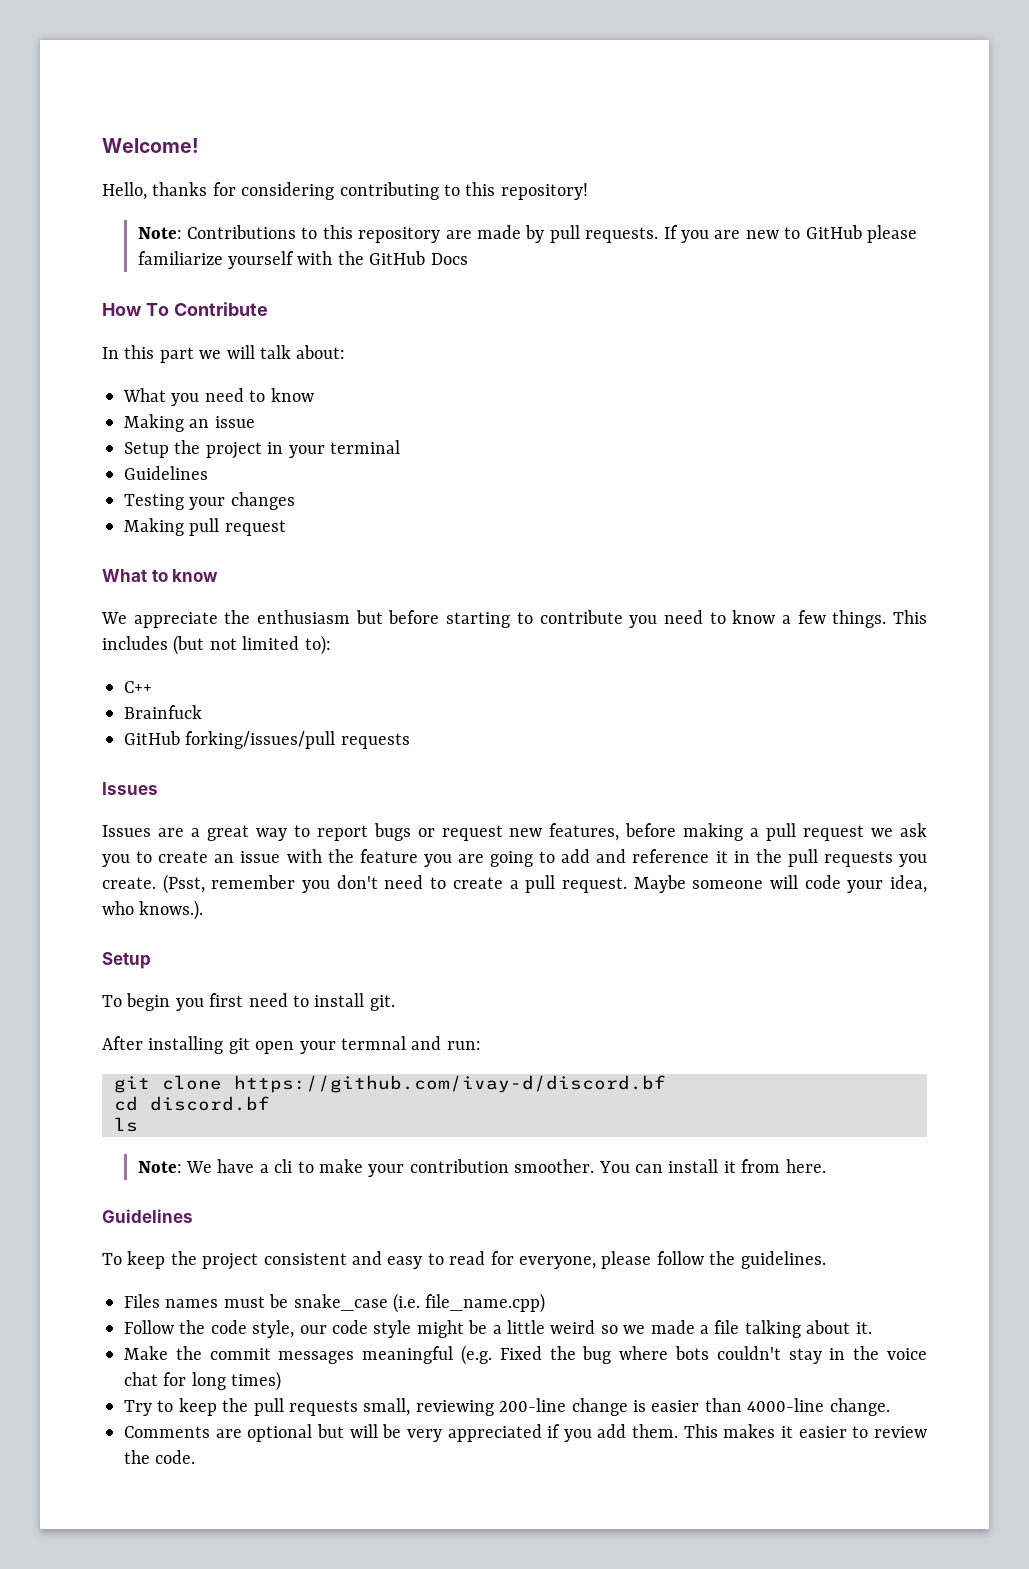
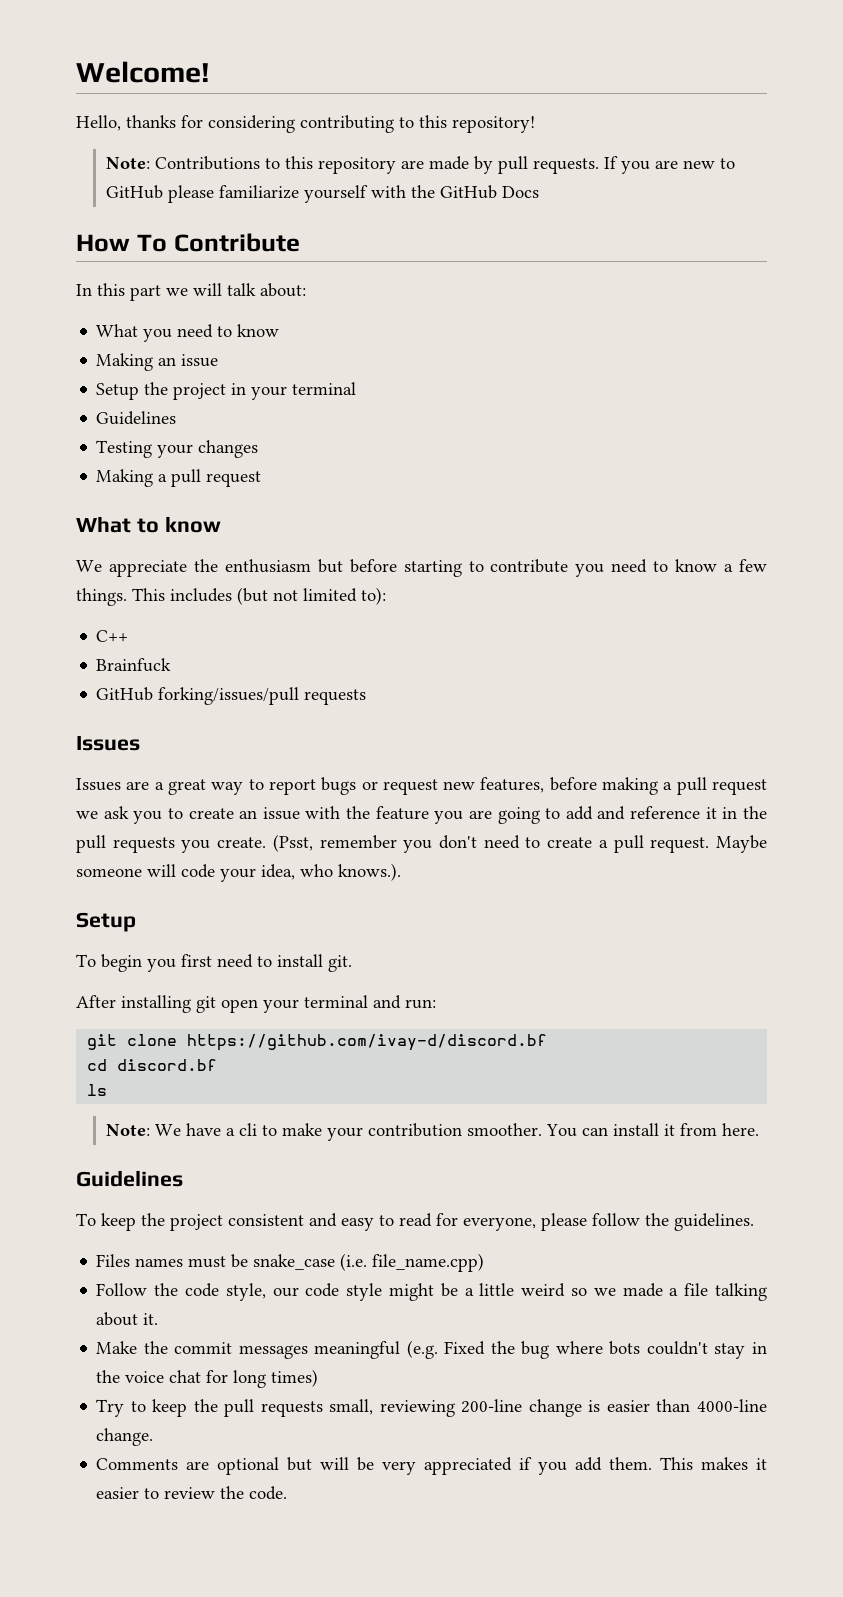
- Making pull request
+ Making a pull request
- After installing git open your termnal and run:
+ After installing git open your terminal and run:

